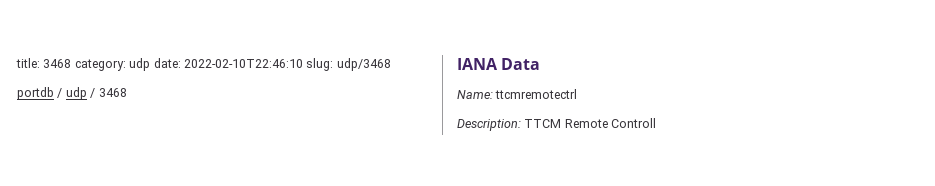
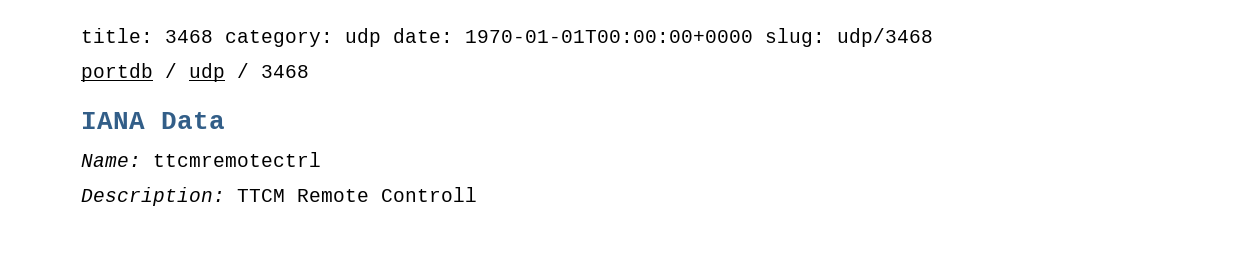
- title: 3468 category: udp date: 2022-02-10T22:46:10 slug: udp/3468
+ title: 3468 category: udp date: 1970-01-01T00:00:00+0000 slug: udp/3468

